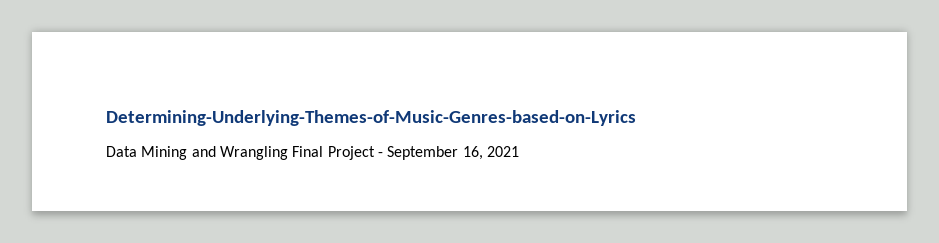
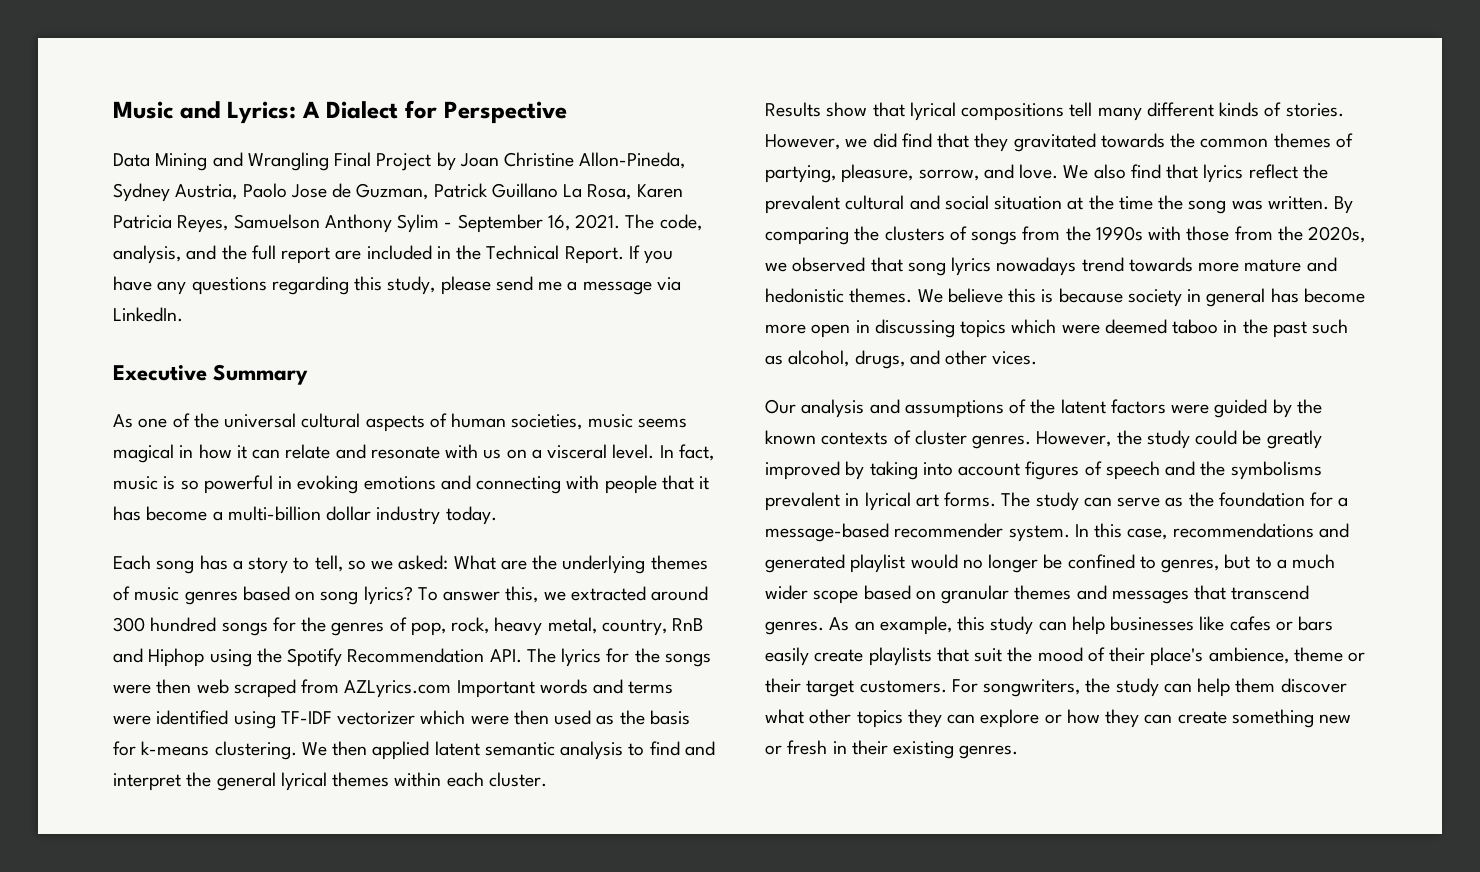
- Determining-Underlying-Themes-of-Music-Genres-based-on-Lyrics
+ Music and Lyrics: A Dialect for Perspective
- Data Mining and Wrangling Final Project - September 16, 2021
+ Data Mining and Wrangling Final Project by Joan Christine Allon-Pineda, Sydney Austria, Paolo Jose de Guzman, Patrick Guillano La Rosa, Karen Patricia Reyes, Samuelson Anthony Sylim - September 16, 2021. The code, analysis, and the full report are included in the Technical Report. If you have any questions regarding this study, please send me a message via LinkedIn.
+ Executive Summary
+ As one of the universal cultural aspects of human societies, music seems magical in how it can relate and resonate with us on a visceral level. In fact, music is so powerful in evoking emotions and connecting with people that it has become a multi-billion dollar industry today.
+ Each song has a story to tell, so we asked: What are the underlying themes of music genres based on song lyrics? To answer this, we extracted around 300 hundred songs for the genres of pop, rock, heavy metal, country, RnB and Hiphop using the Spotify Recommendation API. The lyrics for the songs were then web scraped from AZLyrics.com Important words and terms were identified using TF-IDF vectorizer which were then used as the basis for k-means clustering. We then applied latent semantic analysis to find and interpret the general lyrical themes within each cluster.
+ Results show that lyrical compositions tell many different kinds of stories. However, we did find that they gravitated towards the common themes of partying, pleasure, sorrow, and love. We also find that lyrics reflect the prevalent cultural and social situation at the time the song was written. By comparing the clusters of songs from the 1990s with those from the 2020s, we observed that song lyrics nowadays trend towards more mature and hedonistic themes. We believe this is because society in general has become more open in discussing topics which were deemed taboo in the past such as alcohol, drugs, and other vices.
+ Our analysis and assumptions of the latent factors were guided by the known contexts of cluster genres. However, the study could be greatly improved by taking into account figures of speech and the symbolisms prevalent in lyrical art forms. The study can serve as the foundation for a message-based recommender system. In this case, recommendations and generated playlist would no longer be confined to genres, but to a much wider scope based on granular themes and messages that transcend genres. As an example, this study can help businesses like cafes or bars easily create playlists that suit the mood of their place's ambience, theme or their target customers. For songwriters, the study can help them discover what other topics they can explore or how they can create something new or fresh in their existing genres.

